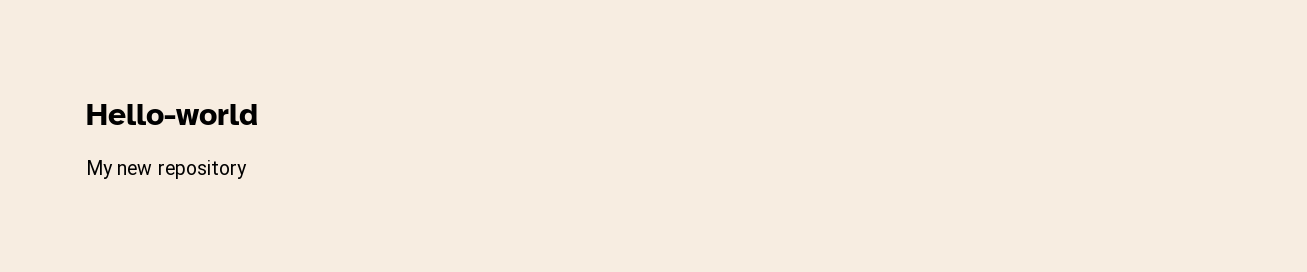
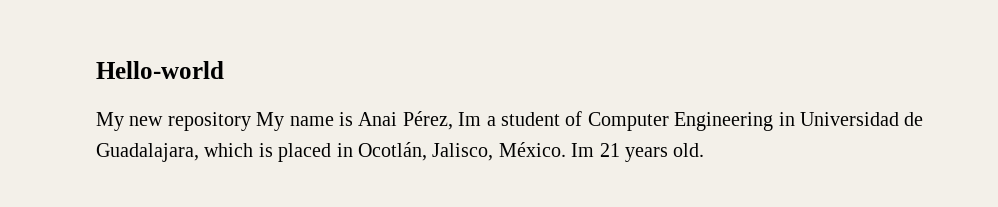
- My new repository
+ My new repository My name is Anai Pérez, Im a student of Computer Engineering in Universidad de Guadalajara, which is placed in Ocotlán, Jalisco, México. Im 21 years old.

